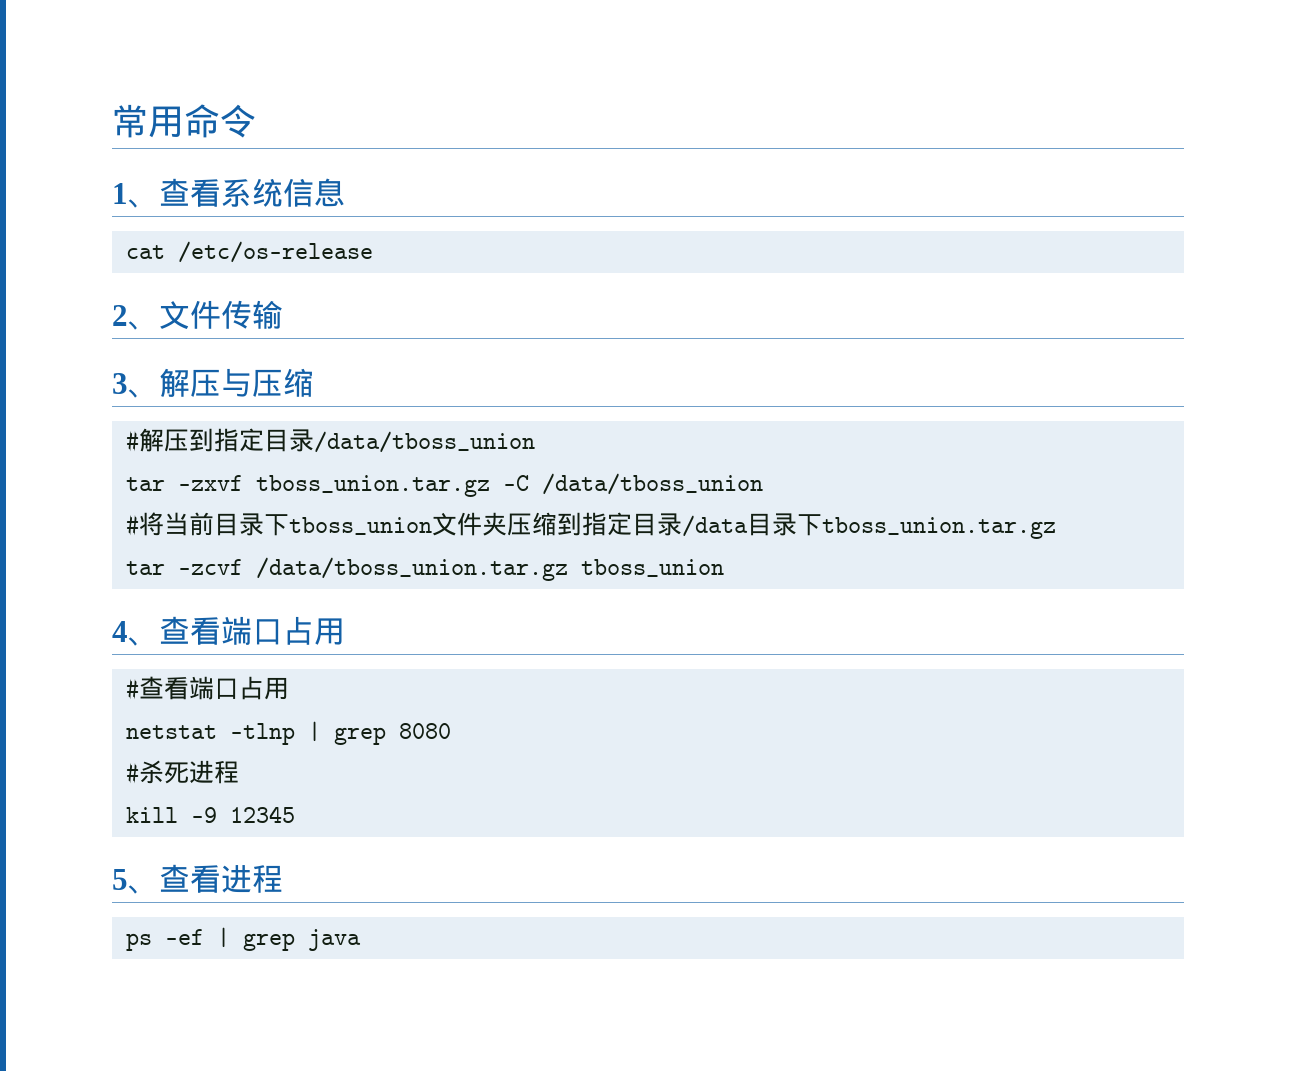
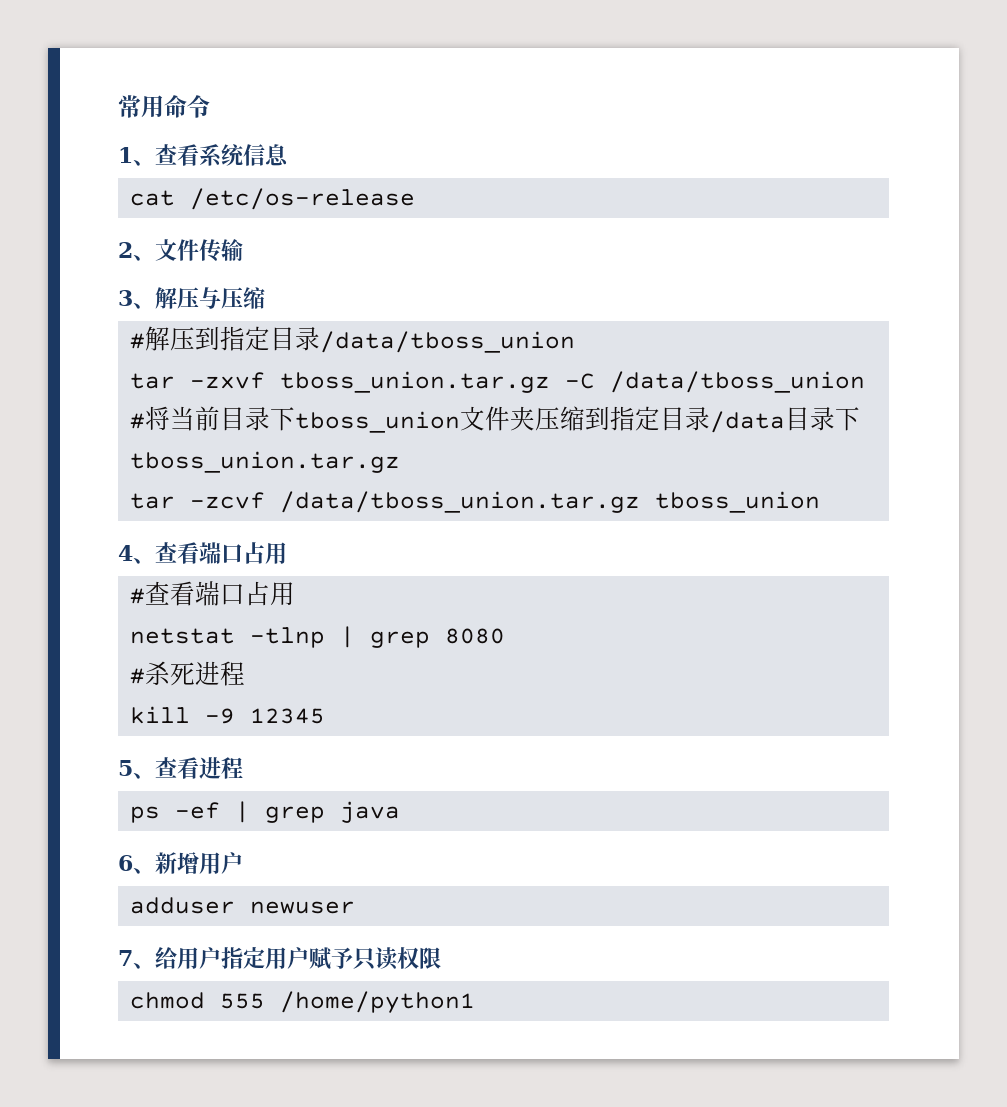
+ 6、新增用户
+ adduser newuser
+ 7、给用户指定用户赋予只读权限
+ chmod 555 /home/python1

